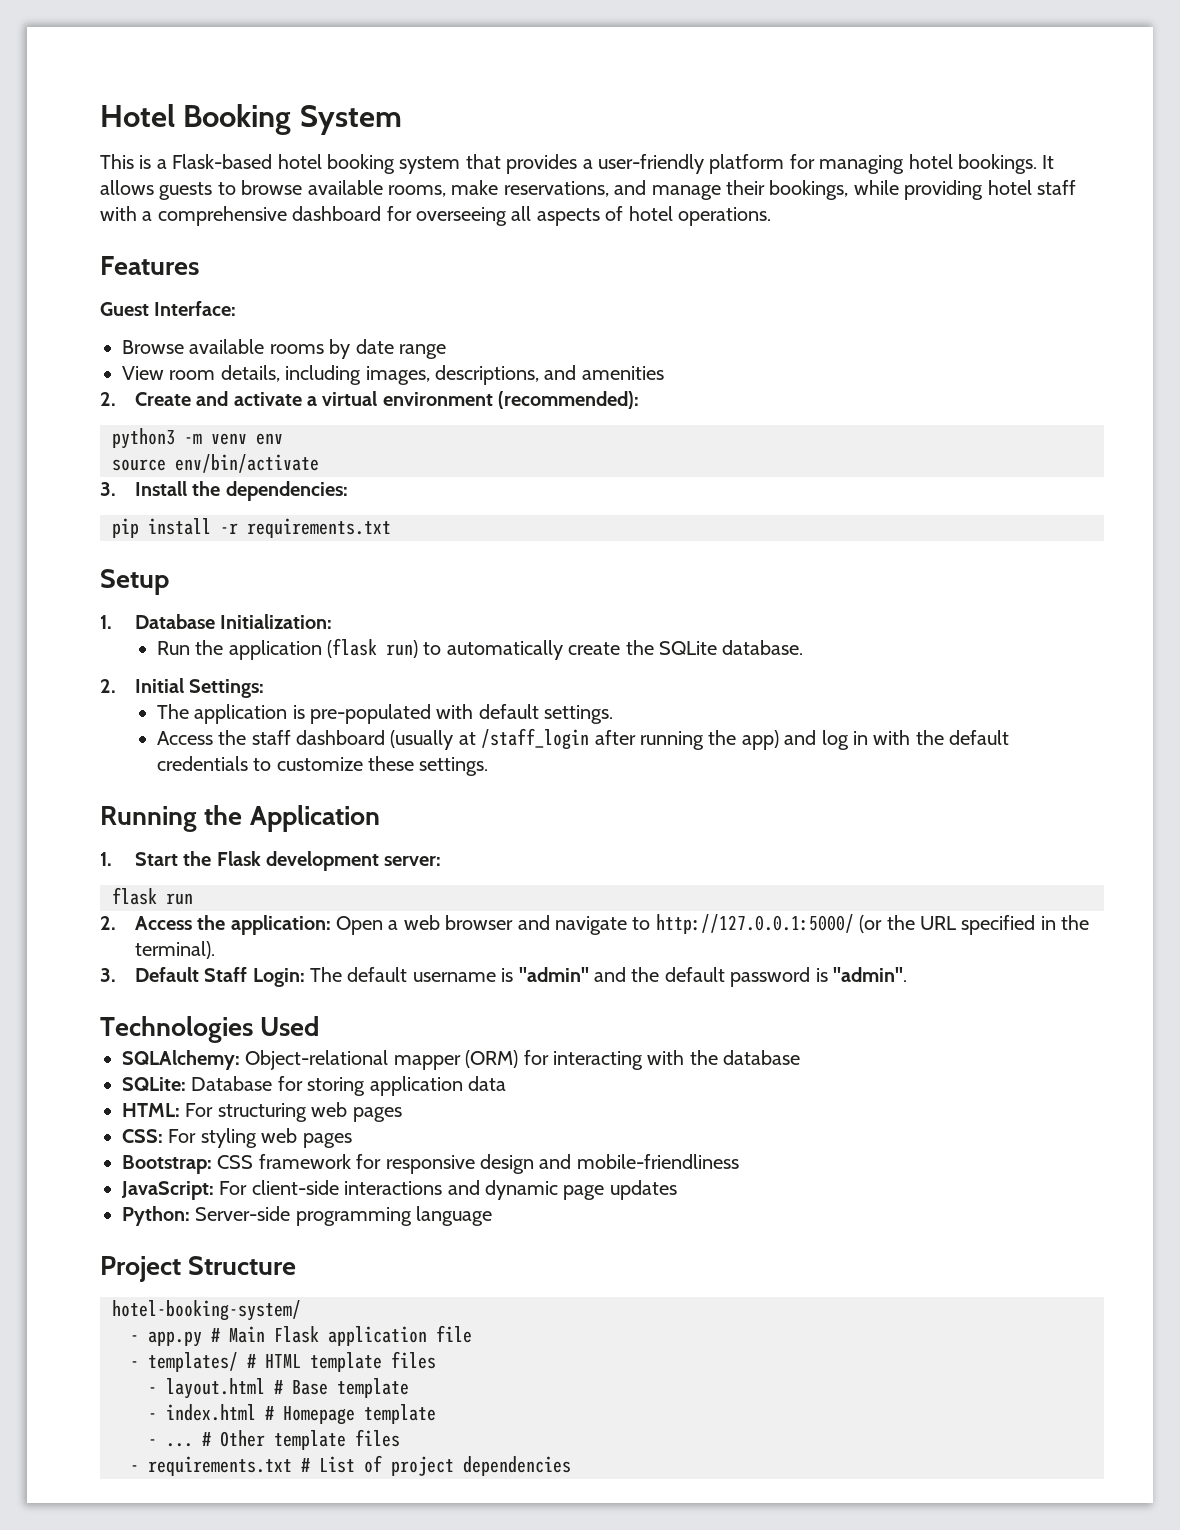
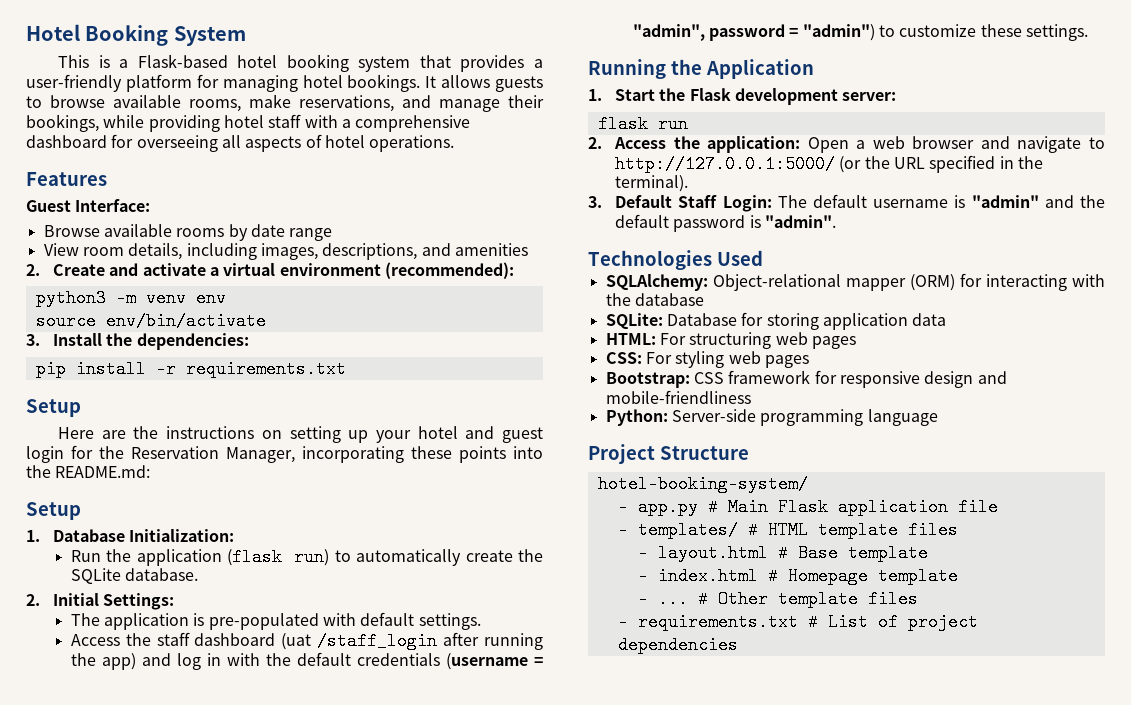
+ Here are the instructions on setting up your hotel and guest login for the Reservation Manager, incorporating these points into the README.md:
+ Setup
- Access the staff dashboard (usually at /staff_login after running the app) and log in with the default credentials to customize these settings.
+ Access the staff dashboard (uat /staff_login after running the app) and log in with the default credentials (username = "admin", password = "admin") to customize these settings.
- JavaScript: For client-side interactions and dynamic page updates

